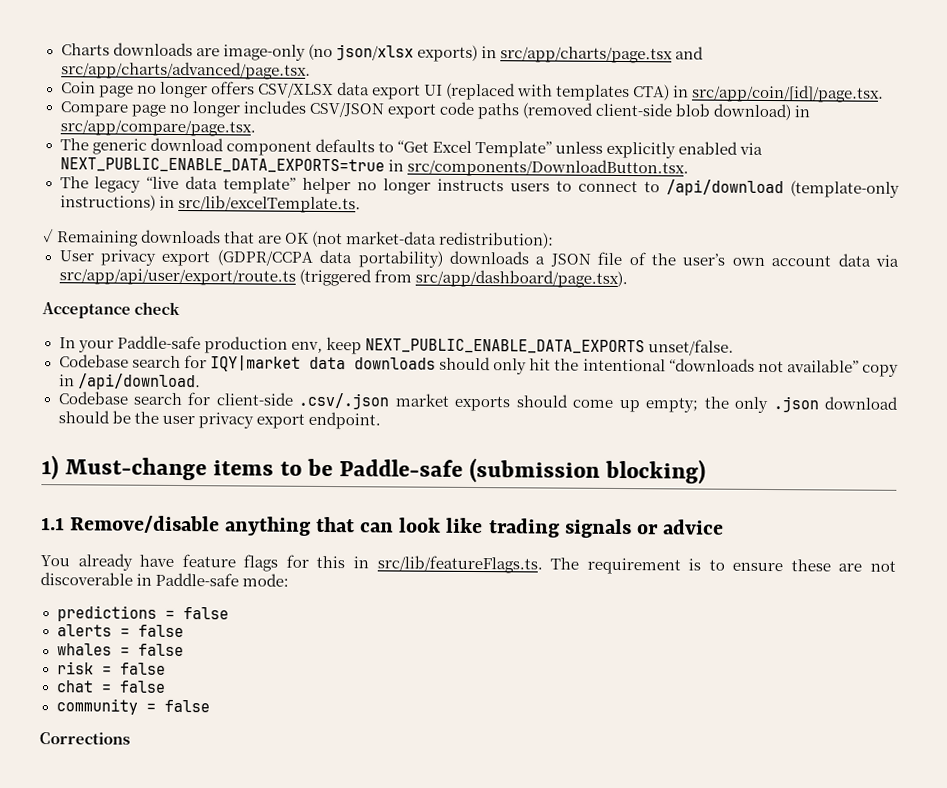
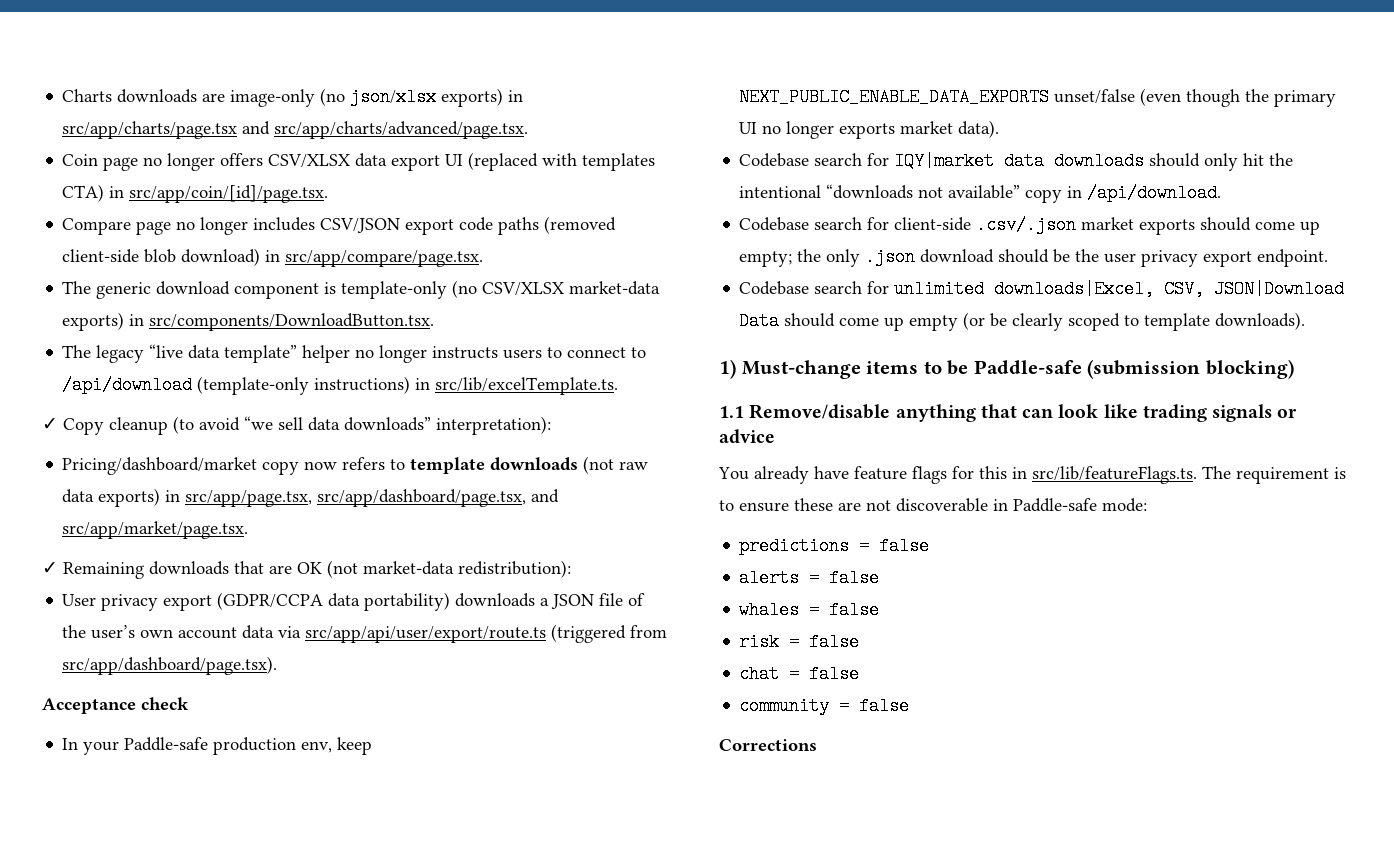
- The generic download component defaults to “Get Excel Template” unless explicitly enabled via NEXT_PUBLIC_ENABLE_DATA_EXPORTS=true in src/components/DownloadButton.tsx.
+ The generic download component is template-only (no CSV/XLSX market-data exports) in src/components/DownloadButton.tsx.
+ ✓ Copy cleanup (to avoid “we sell data downloads” interpretation):
+ Pricing/dashboard/market copy now refers to template downloads (not raw data exports) in src/app/page.tsx, src/app/dashboard/page.tsx, and src/app/market/page.tsx.
- In your Paddle-safe production env, keep NEXT_PUBLIC_ENABLE_DATA_EXPORTS unset/false.
+ In your Paddle-safe production env, keep NEXT_PUBLIC_ENABLE_DATA_EXPORTS unset/false (even though the primary UI no longer exports market data).
+ Codebase search for unlimited downloads|Excel, CSV, JSON|Download Data should come up empty (or be clearly scoped to template downloads).

